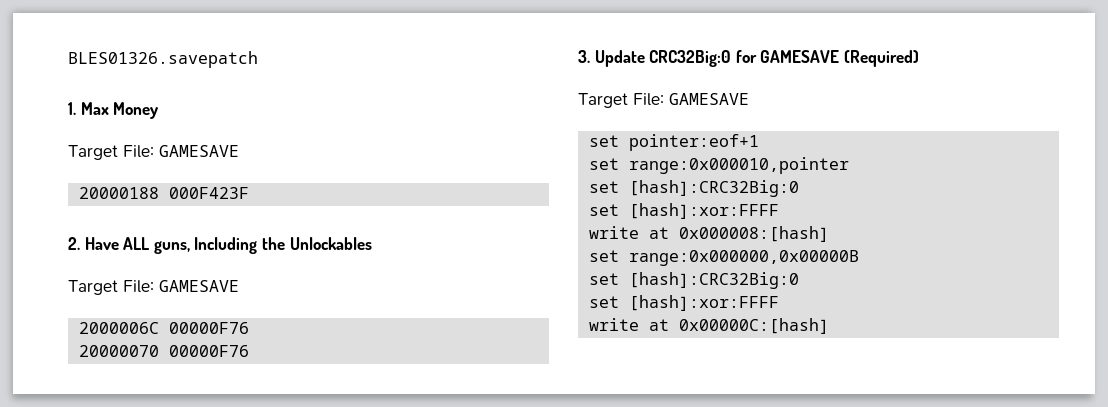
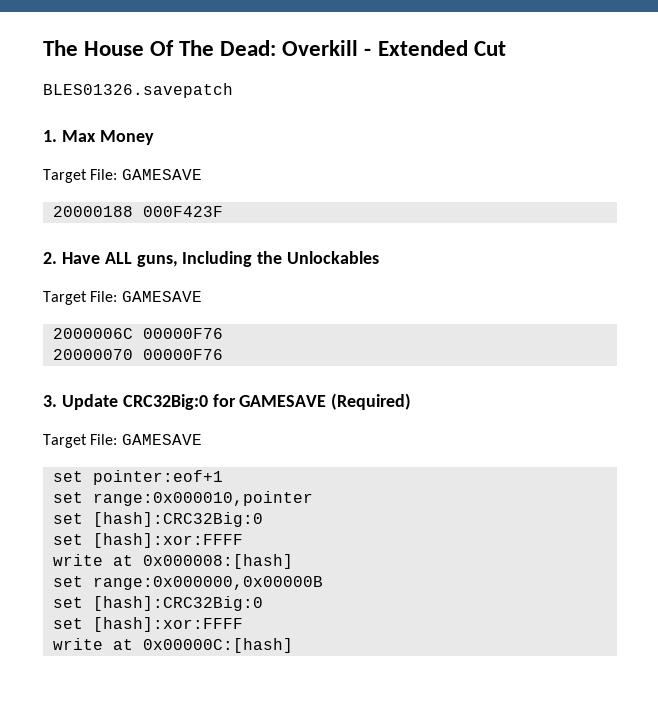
+ The House Of The Dead: Overkill - Extended Cut

